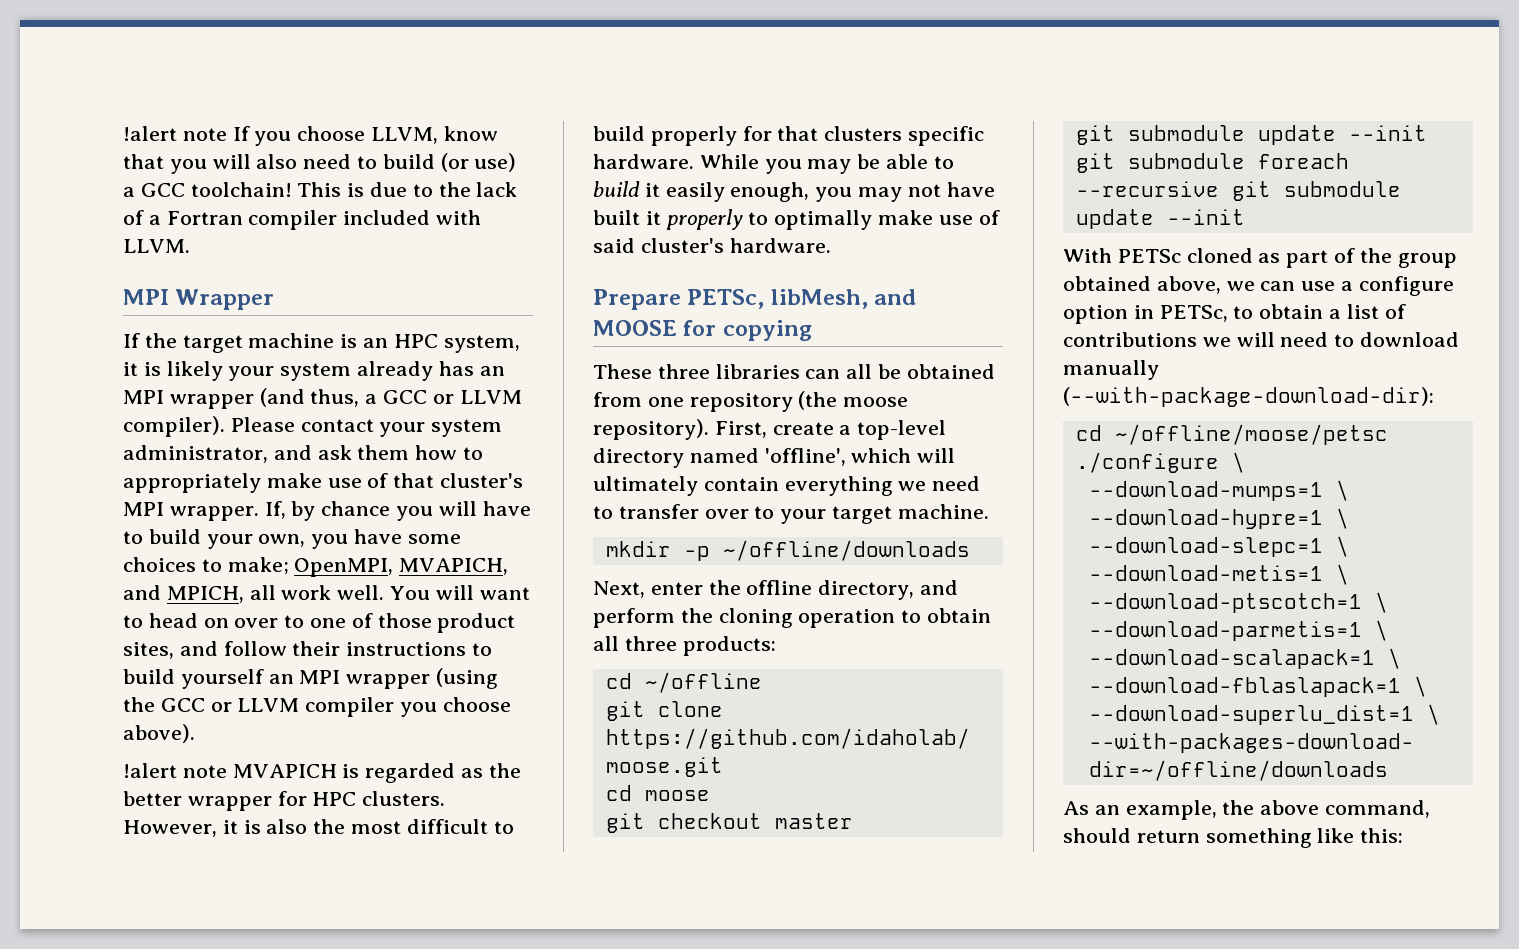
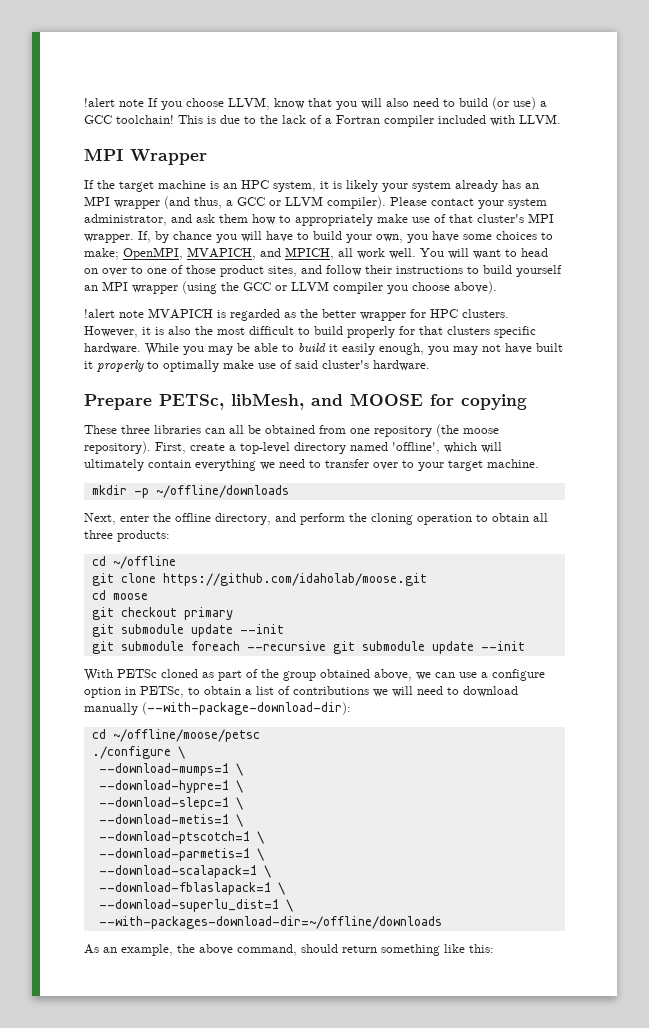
- git checkout master
+ git checkout primary

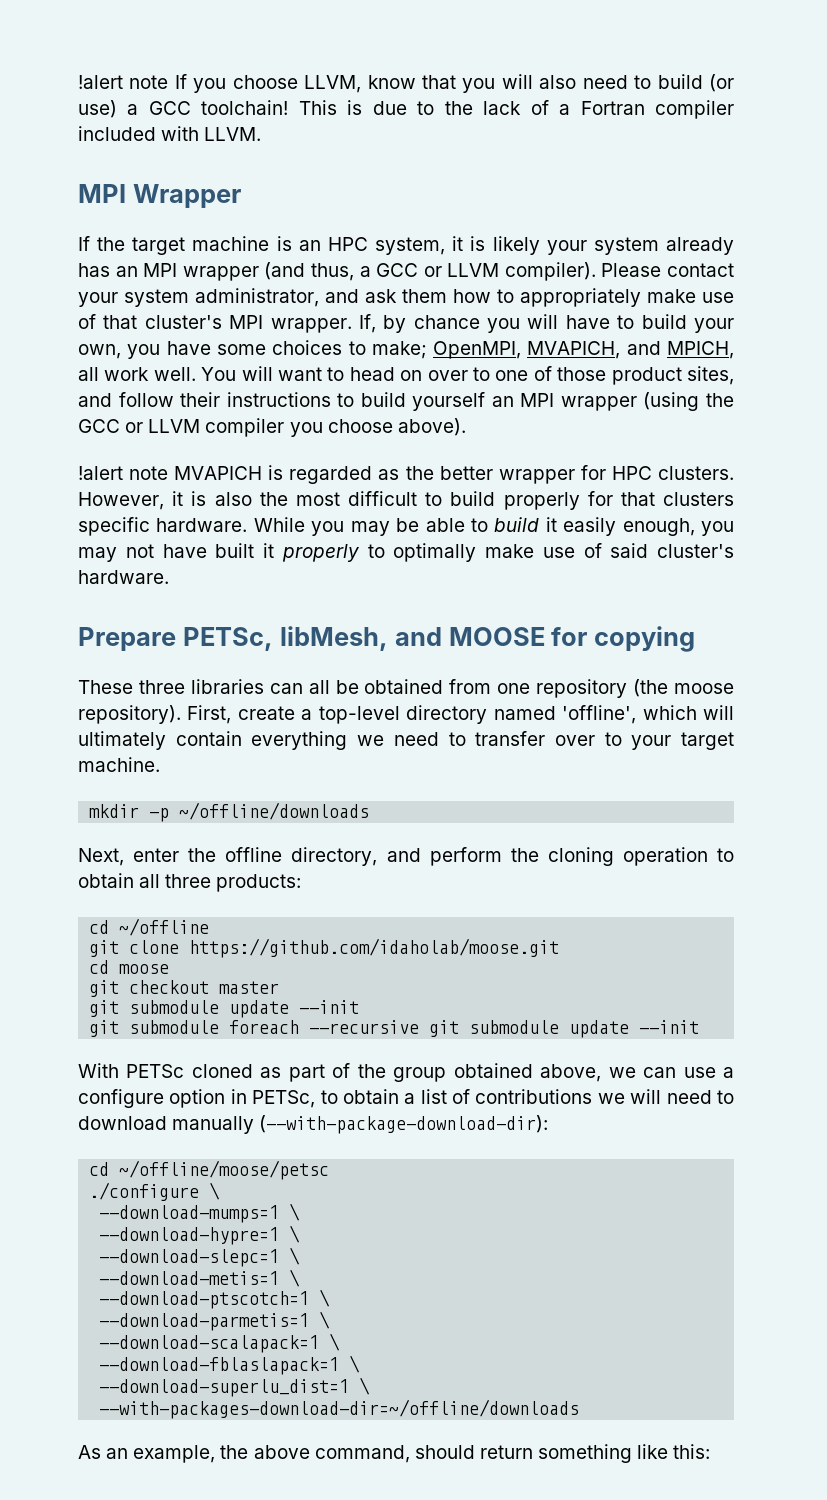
- git checkout primary
+ git checkout master

